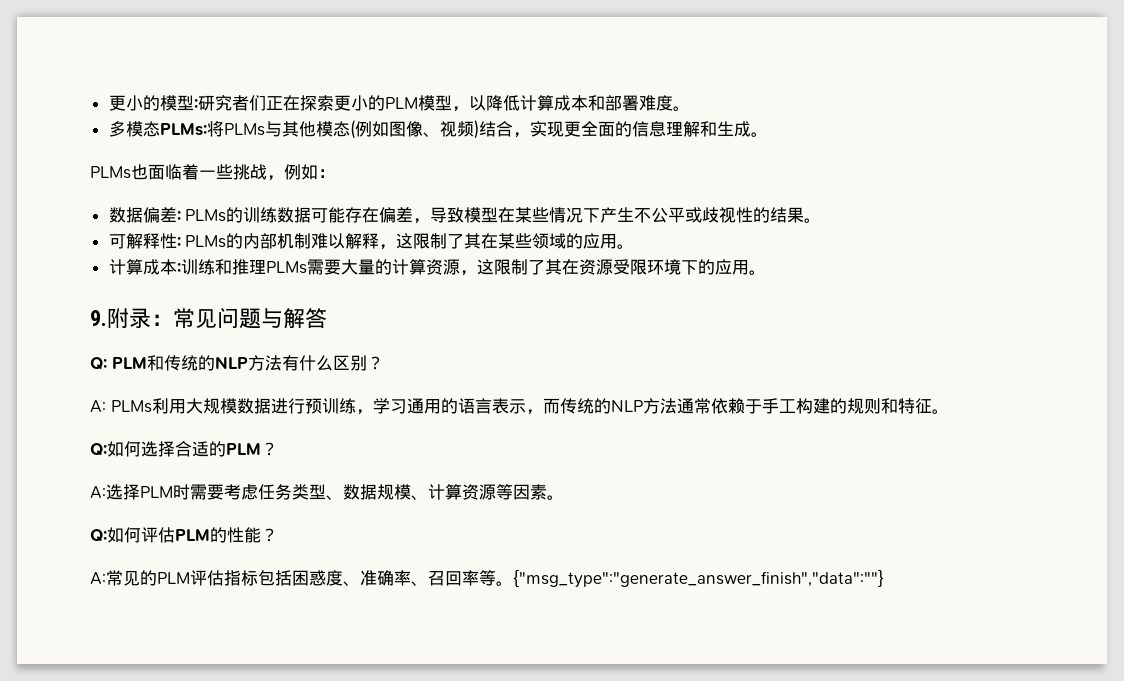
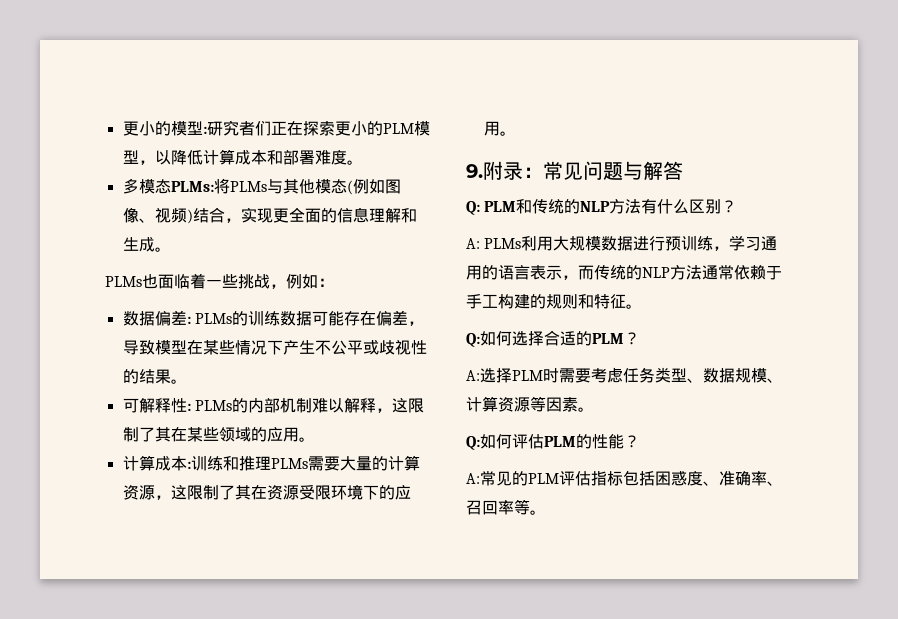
- {"msg_type":"generate_answer_finish","data":""}

